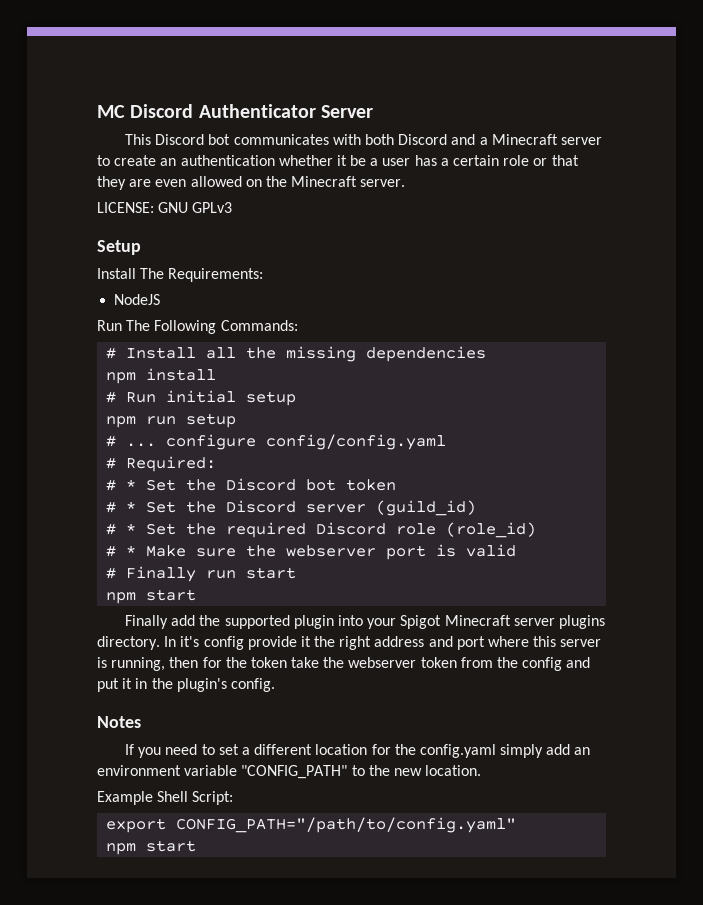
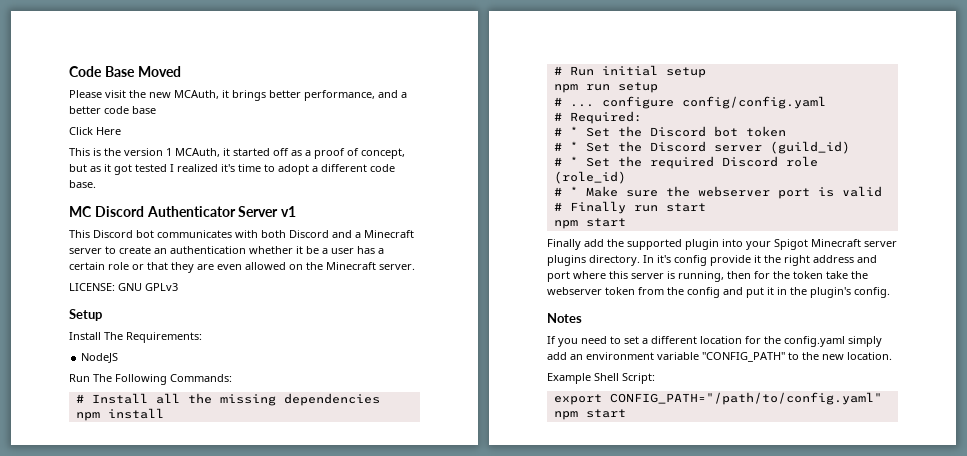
+ Code Base Moved
+ Please visit the new MCAuth, it brings better performance, and a better code base
+ Click Here
+ This is the version 1 MCAuth, it started off as a proof of concept, but as it got tested I realized it's time to adopt a different code base.
- MC Discord Authenticator Server
+ MC Discord Authenticator Server v1

